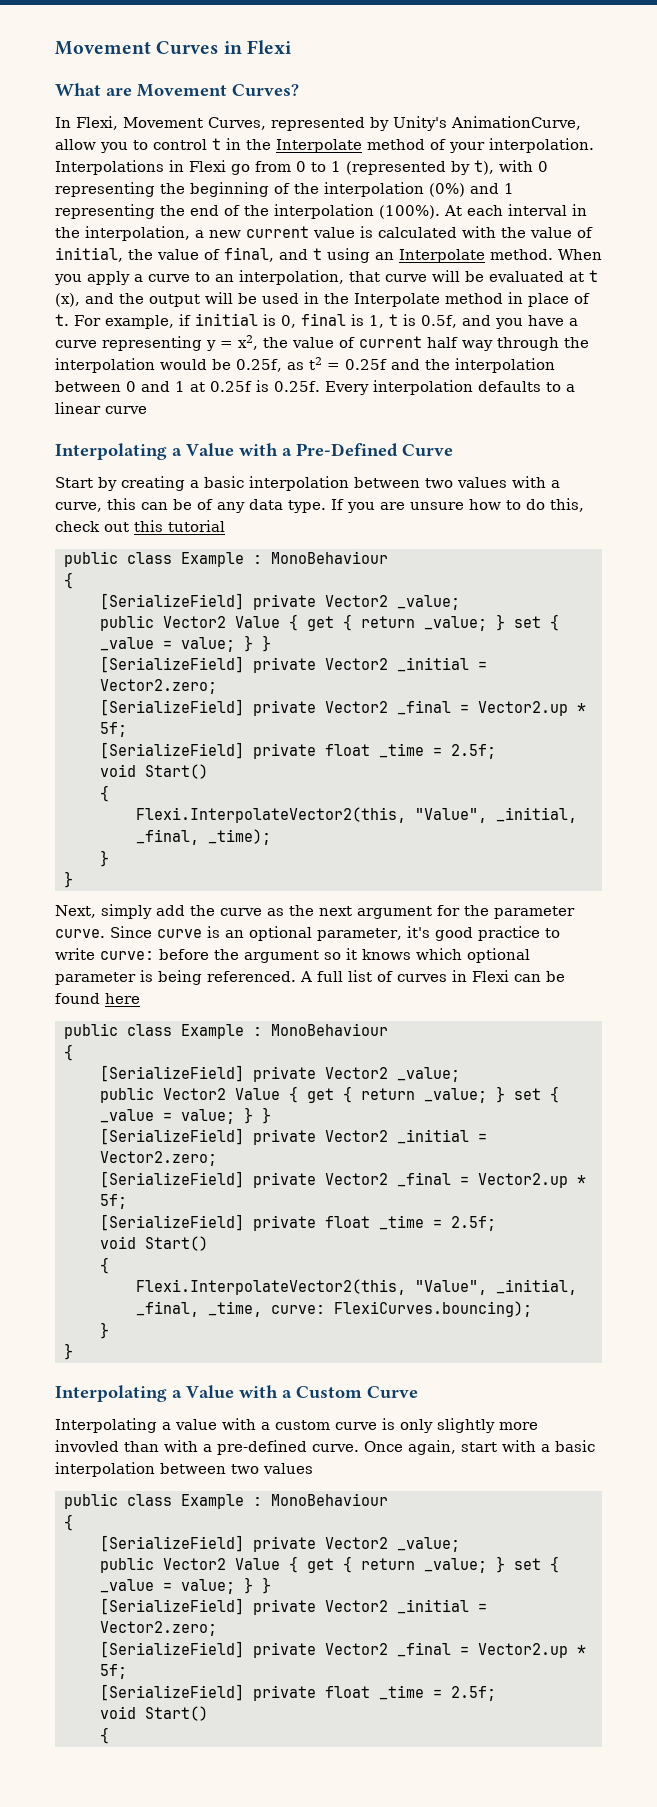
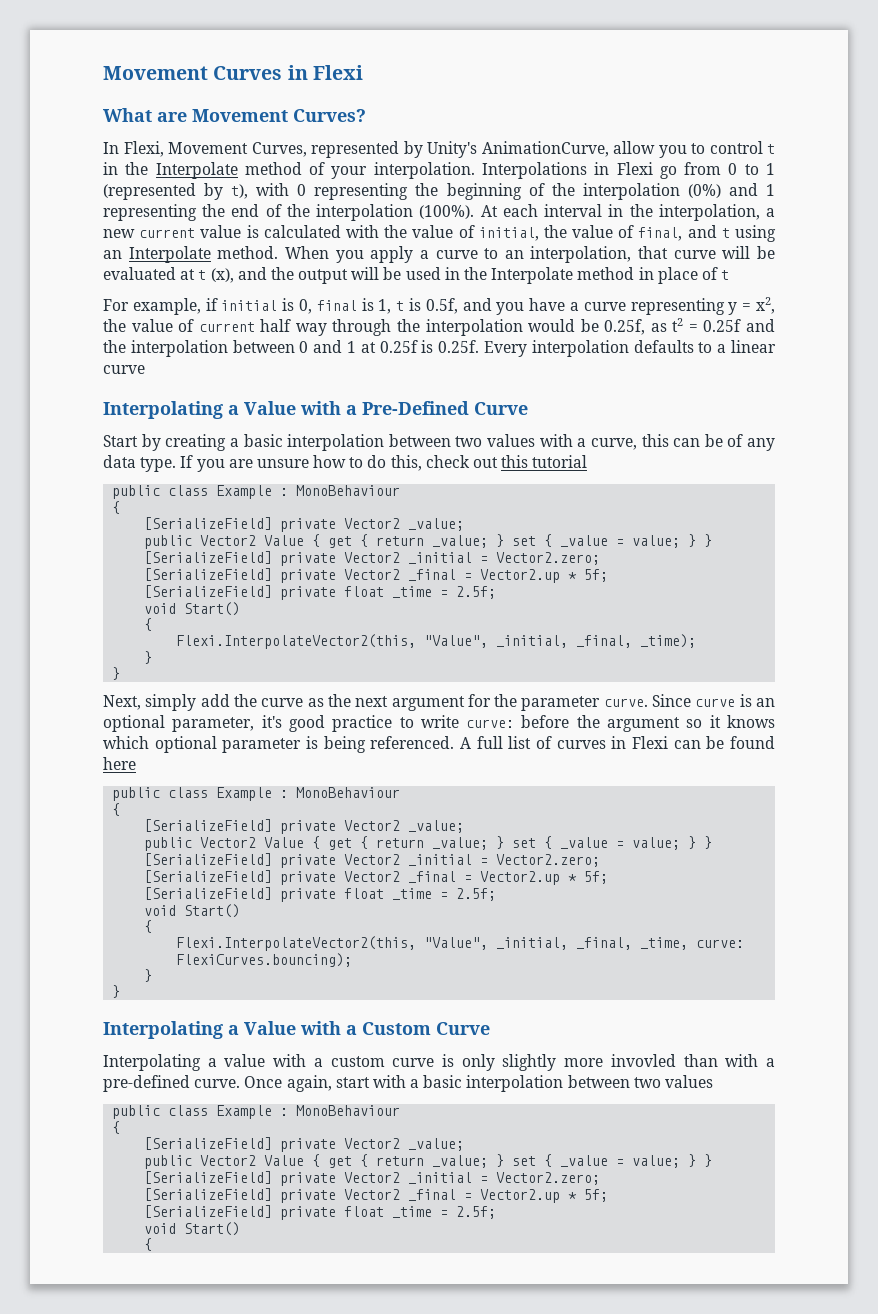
- When you apply a curve to an interpolation, that curve will be evaluated at t (x), and the output will be used in the Interpolate method in place of t. For example, if initial is 0, final is 1, t is 0.5f, and you have a curve representing y = x2, the value of current half way through the interpolation would be 0.25f, as t2 = 0.25f and the interpolation between 0 and 1 at 0.25f is 0.25f. Every interpolation defaults to a linear curve
+ When you apply a curve to an interpolation, that curve will be evaluated at t (x), and the output will be used in the Interpolate method in place of t
+ For example, if initial is 0, final is 1, t is 0.5f, and you have a curve representing y = x2, the value of current half way through the interpolation would be 0.25f, as t2 = 0.25f and the interpolation between 0 and 1 at 0.25f is 0.25f. Every interpolation defaults to a linear curve

